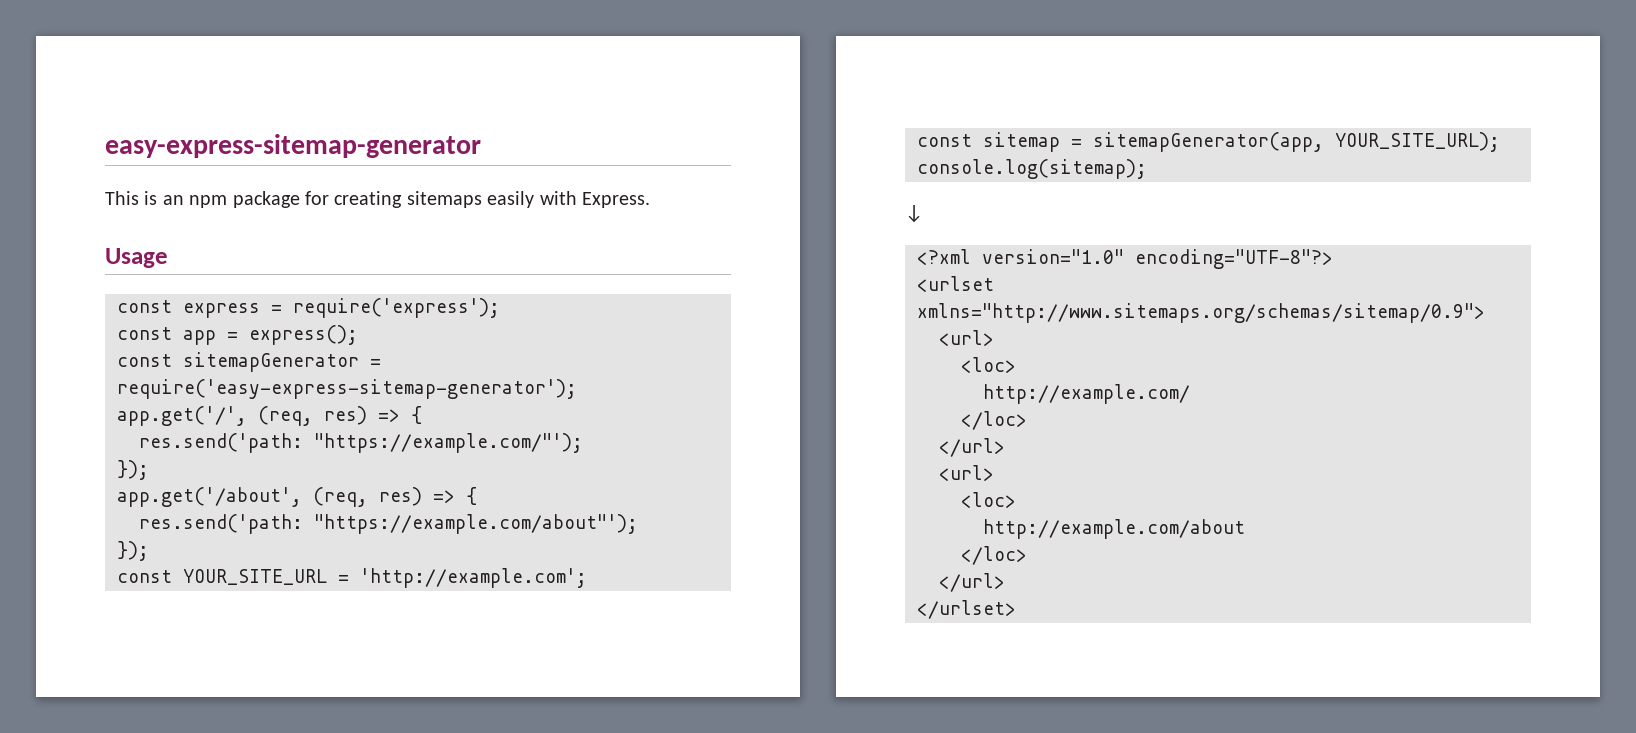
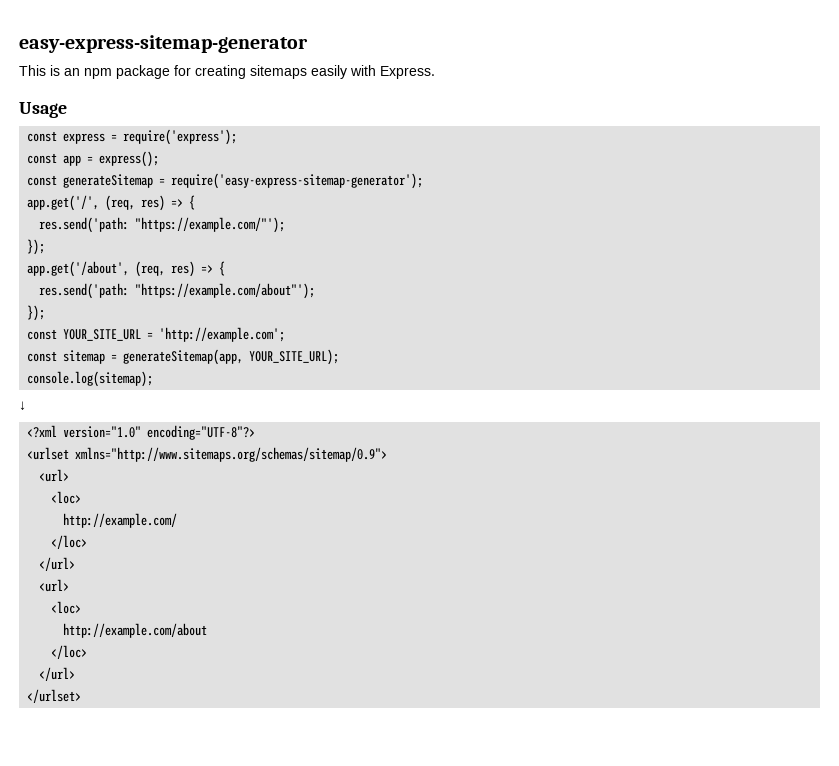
- const sitemapGenerator = require('easy-express-sitemap-generator');
+ const generateSitemap = require('easy-express-sitemap-generator');
- const sitemap = sitemapGenerator(app, YOUR_SITE_URL);
+ const sitemap = generateSitemap(app, YOUR_SITE_URL);

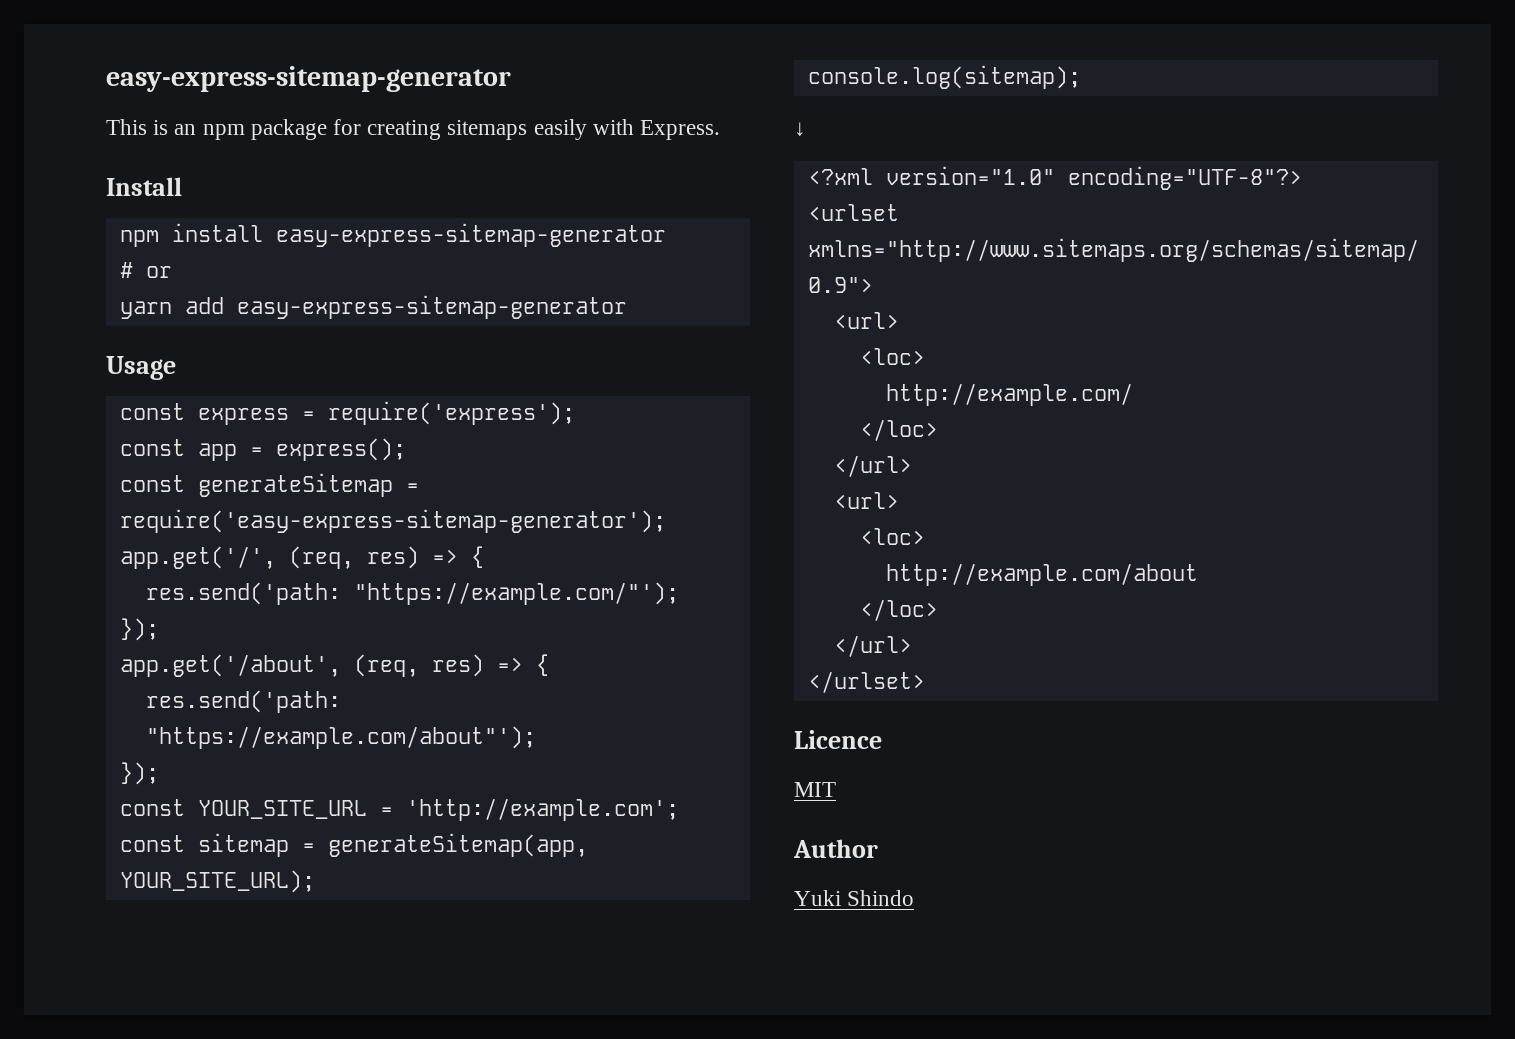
+ Install
+ npm install easy-express-sitemap-generator
+ # or
+ yarn add easy-express-sitemap-generator
+ Licence
+ MIT
+ Author
+ Yuki Shindo

